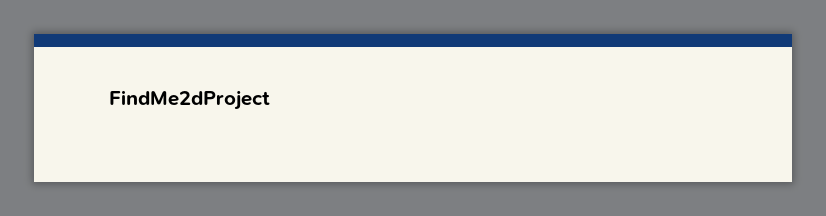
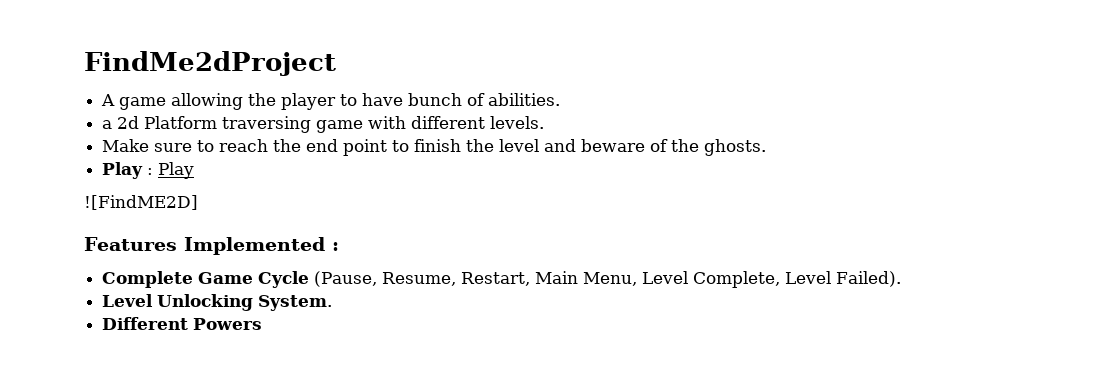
+ A game allowing the player to have bunch of abilities.
+ a 2d Platform traversing game with different levels.
+ Make sure to reach the end point to finish the level and beware of the ghosts.
+ Play : Play
+ ![FindME2D]
+ Features Implemented :
+ Complete Game Cycle (Pause, Resume, Restart, Main Menu, Level Complete, Level Failed).
+ Level Unlocking System.
+ Different Powers

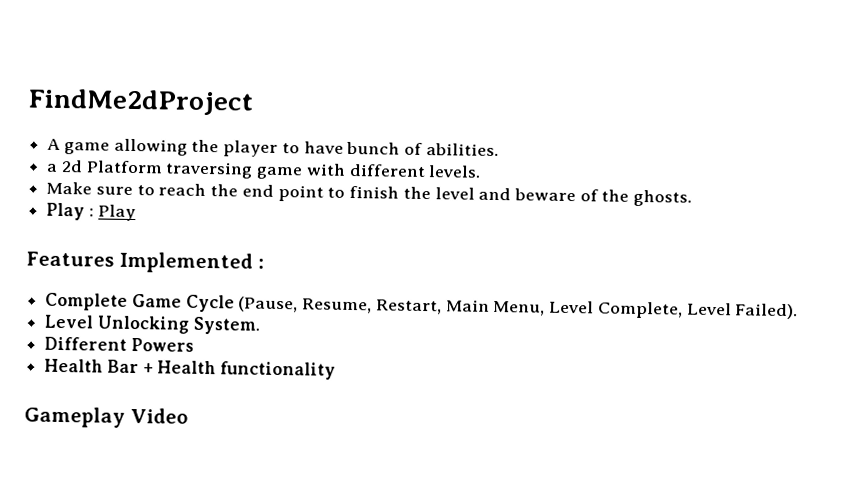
- ![FindME2D]
+ Health Bar + Health functionality
+ Gameplay Video

